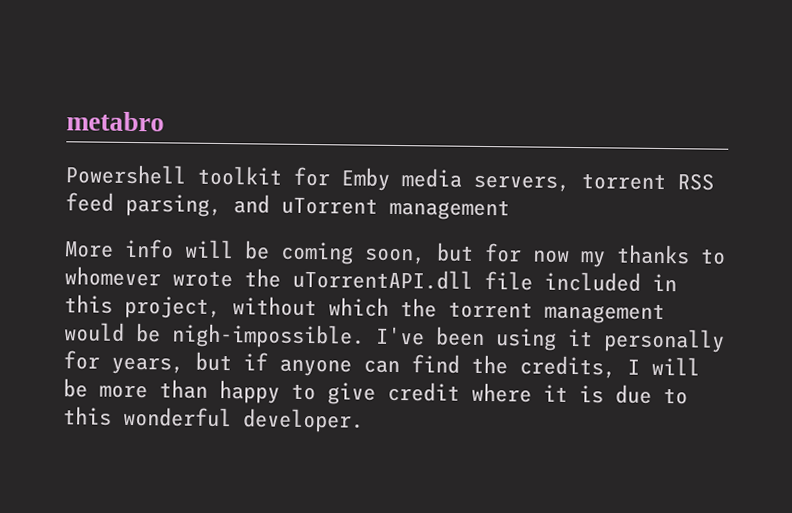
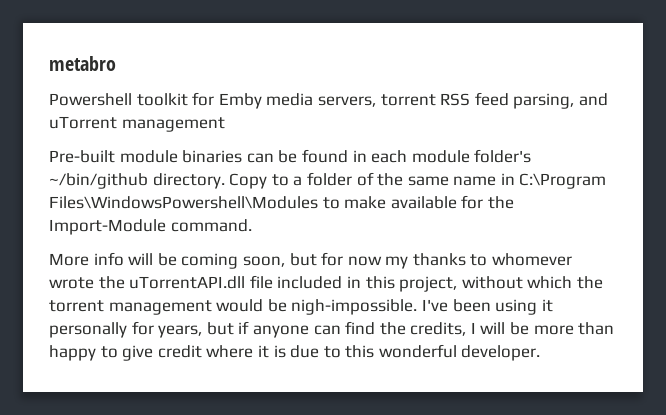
+ Pre-built module binaries can be found in each module folder's ~/bin/github directory. Copy to a folder of the same name in C:\Program Files\WindowsPowershell\Modules to make available for the Import-Module command.

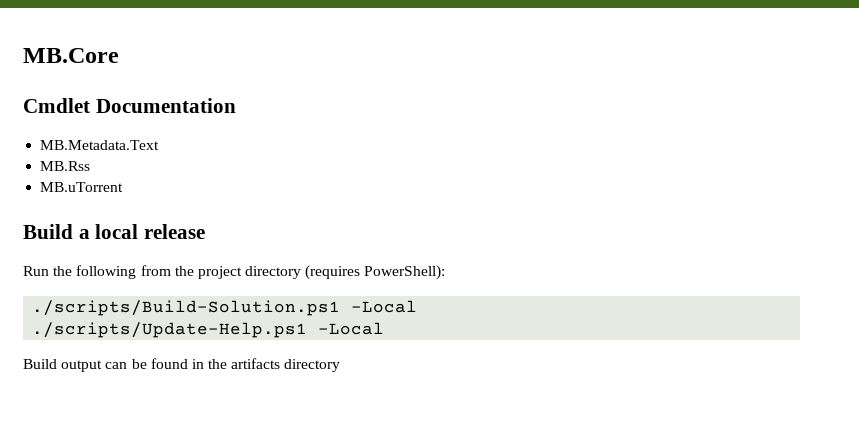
- metabro
- Powershell toolkit for Emby media servers, torrent RSS feed parsing, and uTorrent management
- Pre-built module binaries can be found in each module folder's ~/bin/github directory. Copy to a folder of the same name in C:\Program Files\WindowsPowershell\Modules to make available for the Import-Module command.
- More info will be coming soon, but for now my thanks to whomever wrote the uTorrentAPI.dll file included in this project, without which the torrent management would be nigh-impossible. I've been using it personally for years, but if anyone can find the credits, I will be more than happy to give credit where it is due to this wonderful developer.
+ MB.Core
+ Cmdlet Documentation
+ MB.Metadata.Text
+ MB.Rss
+ MB.uTorrent
+ Build a local release
+ Run the following from the project directory (requires PowerShell):
+ ./scripts/Build-Solution.ps1 -Local
+ ./scripts/Update-Help.ps1 -Local
+ Build output can be found in the artifacts directory

